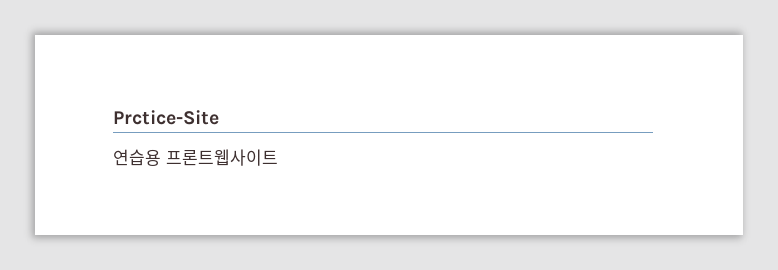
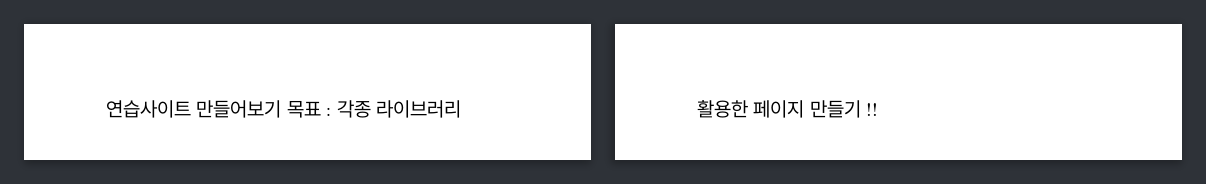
- Prctice-Site
- 연습용 프론트웹사이트
+ 연습사이트 만들어보기 목표 : 각종 라이브러리 활용한 페이지 만들기 !!

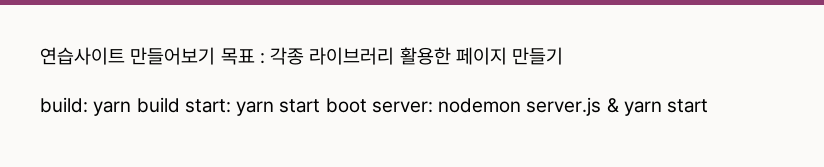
- 연습사이트 만들어보기 목표 : 각종 라이브러리 활용한 페이지 만들기 !!
+ 연습사이트 만들어보기 목표 : 각종 라이브러리 활용한 페이지 만들기
+ build: yarn build start: yarn start boot server: nodemon server.js & yarn start

